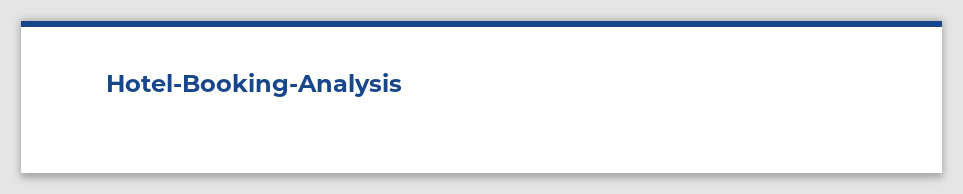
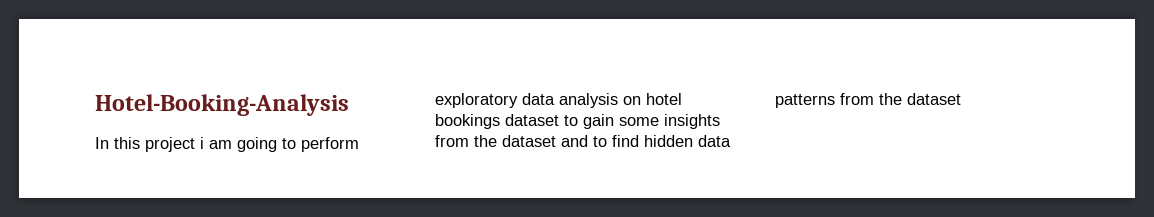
+ In this project i am going to perform exploratory data analysis on hotel bookings dataset to gain some insights from the dataset and to find hidden data patterns from the dataset

